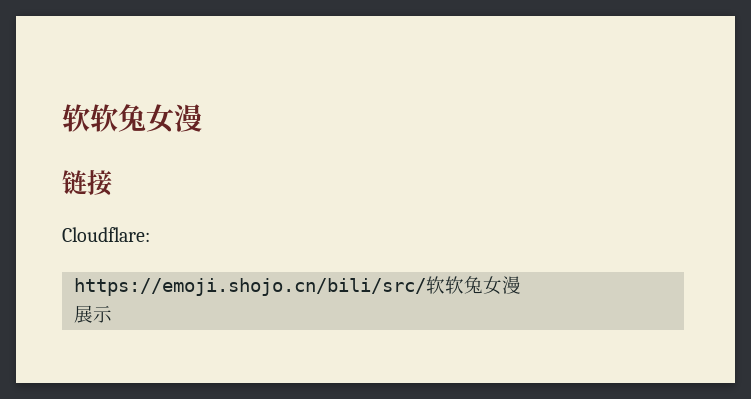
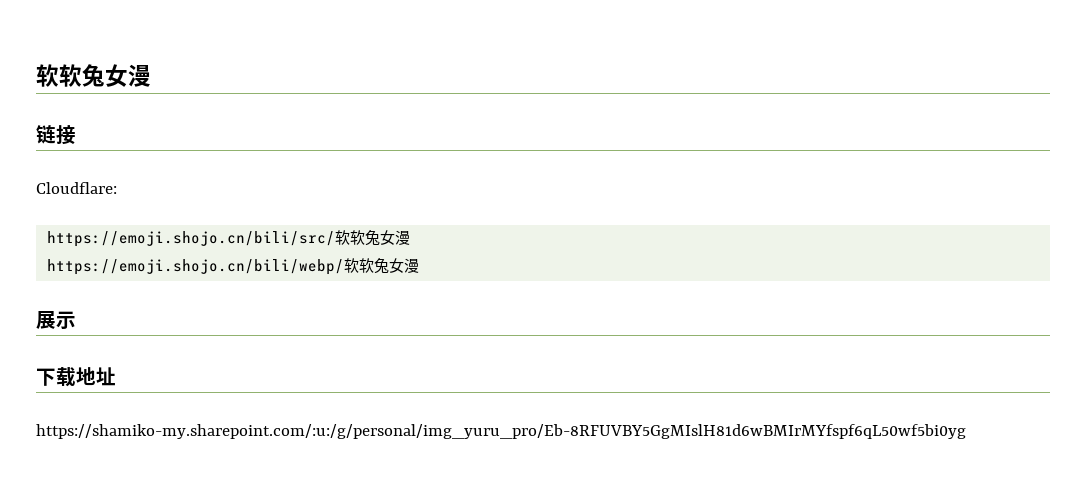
+ https://emoji.shojo.cn/bili/webp/软软兔女漫
  展示
+ 下载地址
+ https://shamiko-my.sharepoint.com/:u:/g/personal/img_yuru_pro/Eb-8RFUVBY5GgMIslH81d6wBMIrMYfspf6qL50wf5bi0yg

